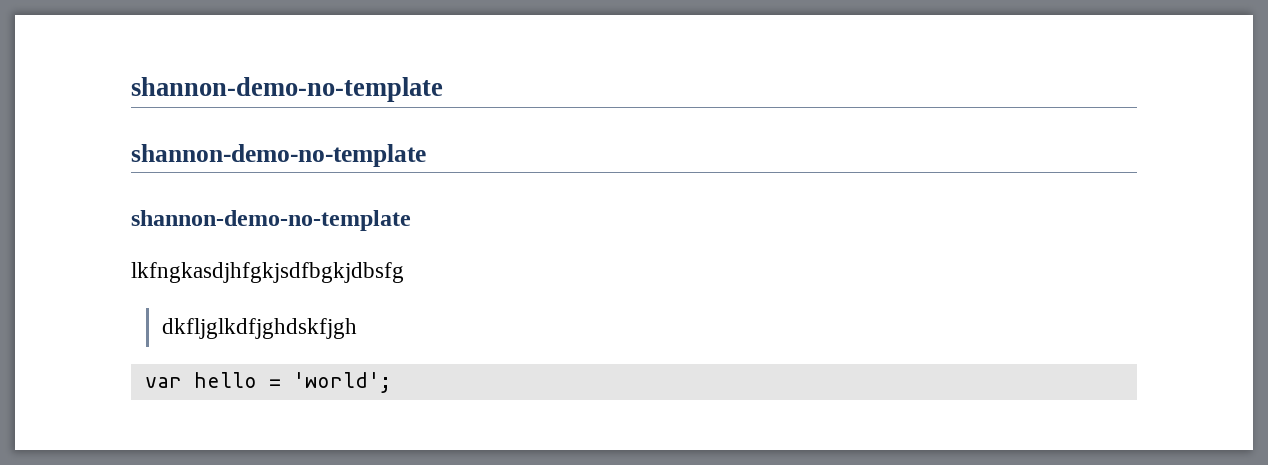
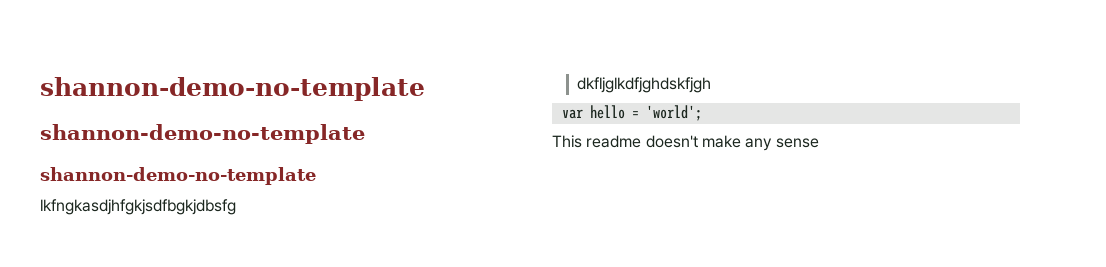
+ This readme doesn't make any sense

